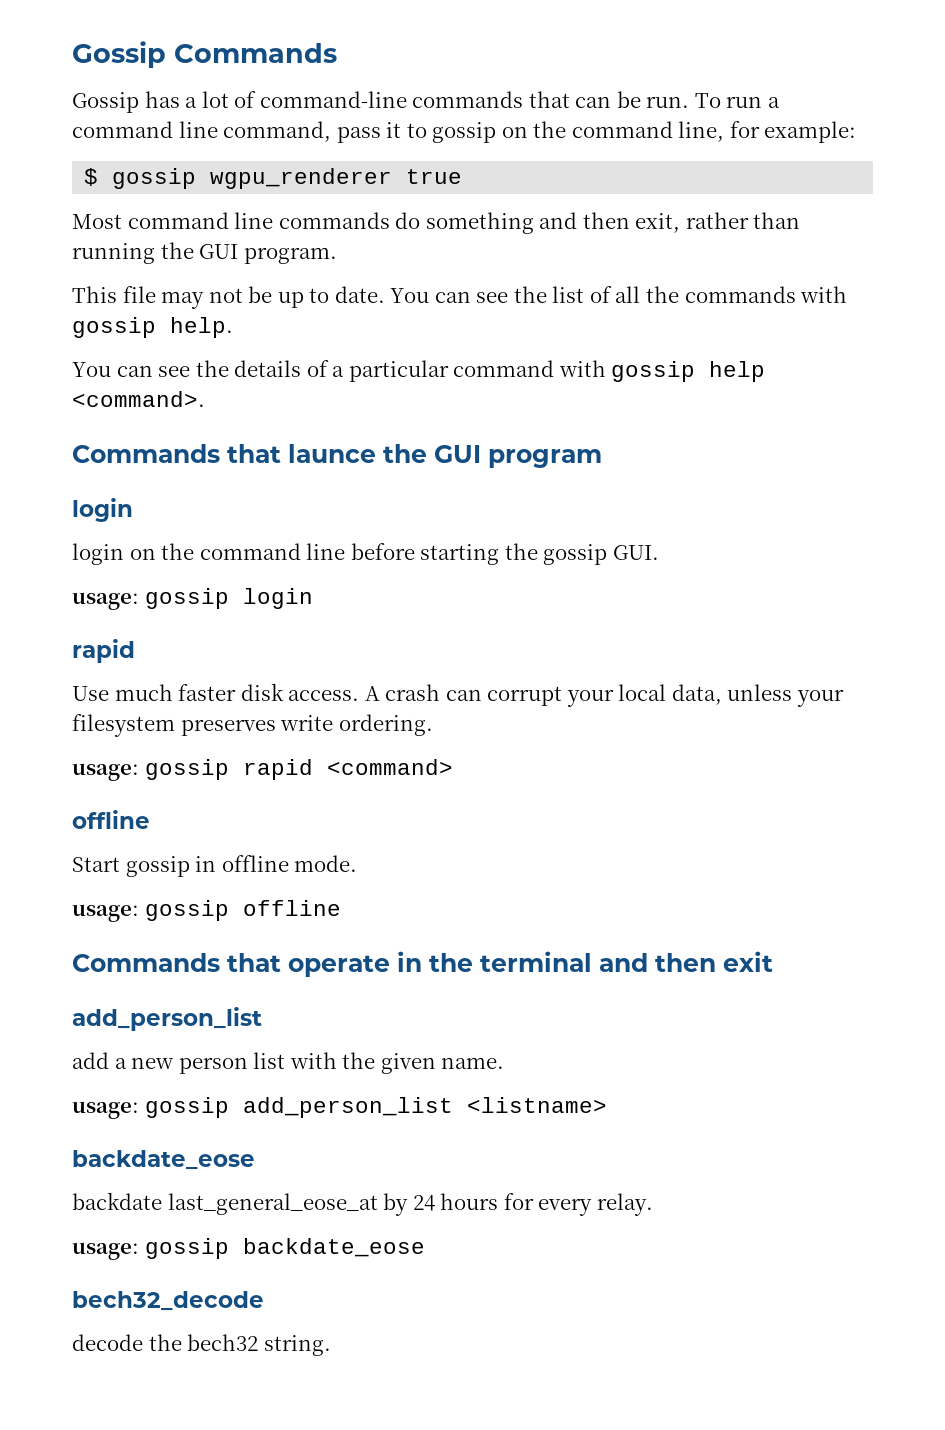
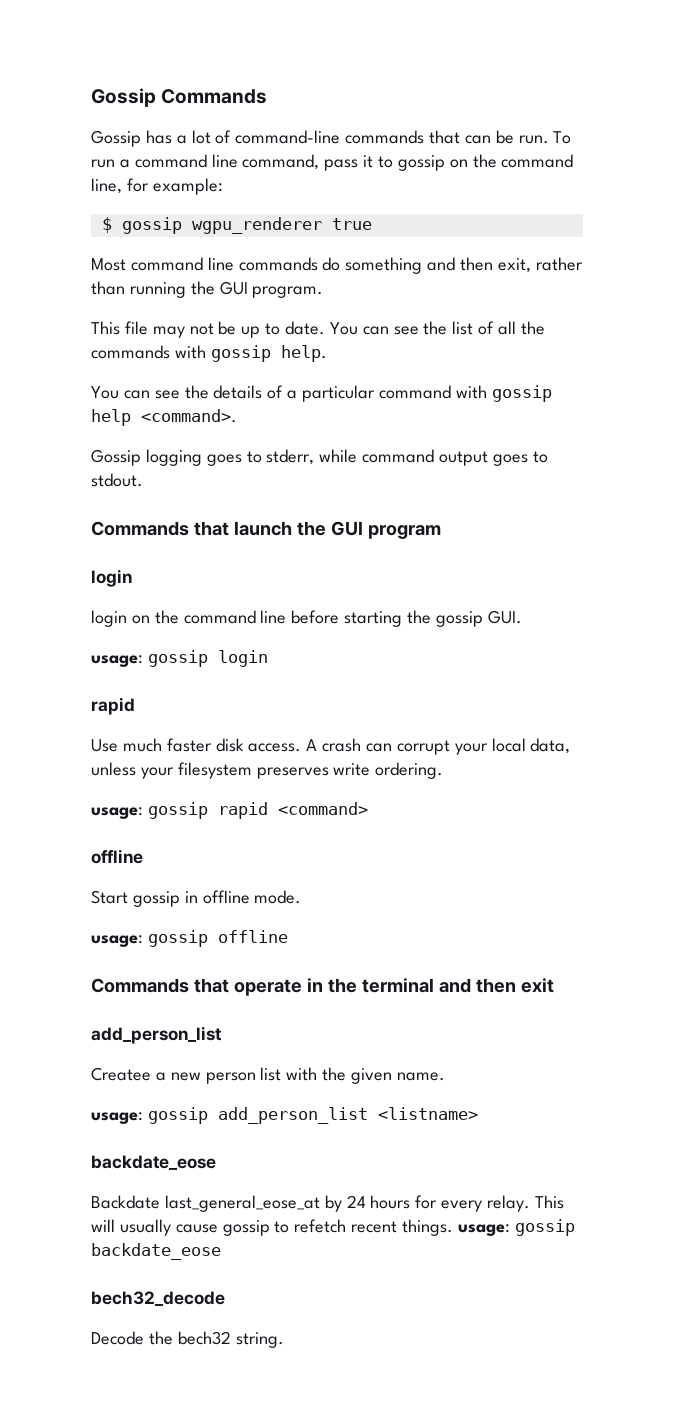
- Commands that launce the GUI program
+ Gossip logging goes to stderr, while command output goes to stdout.
+ Commands that launch the GUI program
- add a new person list with the given name.
+ Createe a new person list with the given name.
- backdate last_general_eose_at by 24 hours for every relay.
- usage: gossip backdate_eose
+ Backdate last_general_eose_at by 24 hours for every relay. This will usually cause gossip to refetch recent things. usage: gossip backdate_eose
- decode the bech32 string.
+ Decode the bech32 string.

